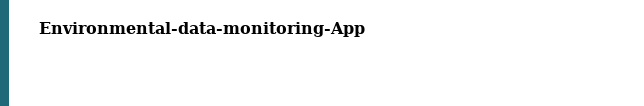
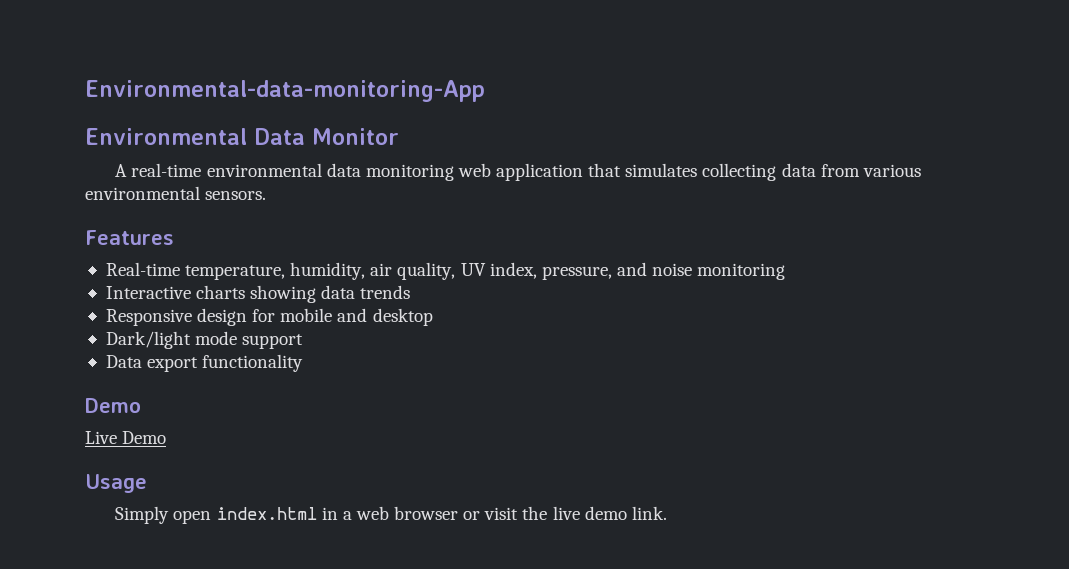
+ Environmental Data Monitor
+ A real-time environmental data monitoring web application that simulates collecting data from various environmental sensors.
+ Features
+ Real-time temperature, humidity, air quality, UV index, pressure, and noise monitoring
+ Interactive charts showing data trends
+ Responsive design for mobile and desktop
+ Dark/light mode support
+ Data export functionality
+ Demo
+ Live Demo
+ Usage
+ Simply open index.html in a web browser or visit the live demo link.

